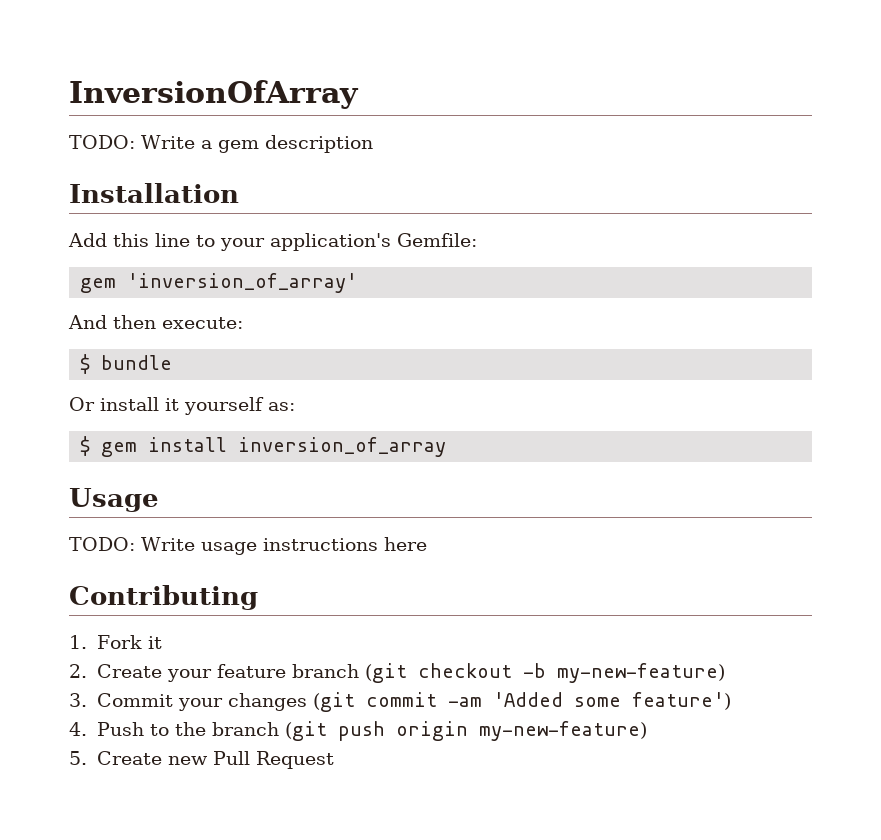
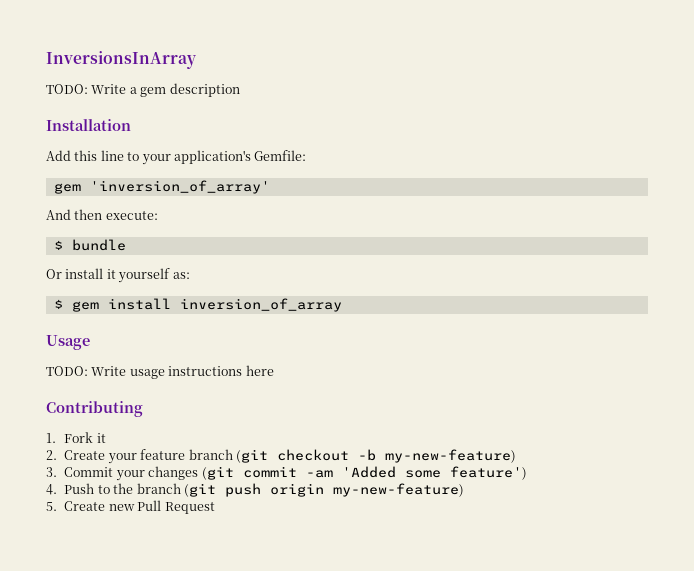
- InversionOfArray
+ InversionsInArray

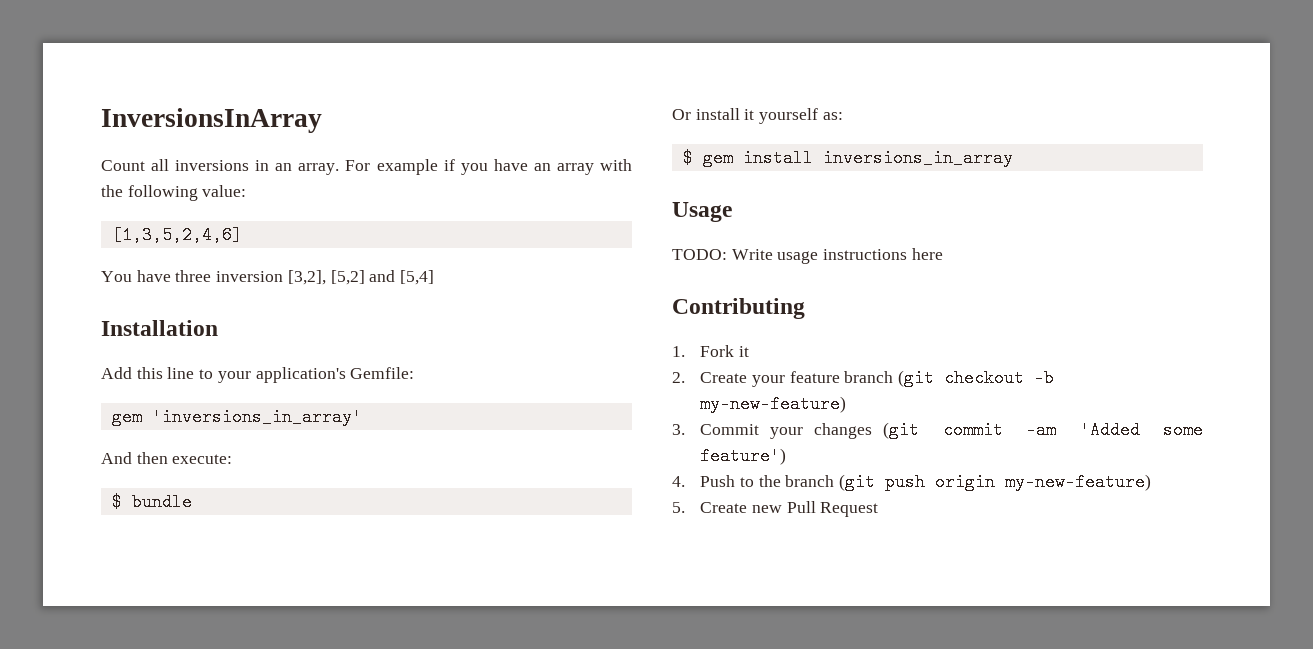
- TODO: Write a gem description
+ Count all inversions in an array. For example if you have an array with the following value:
+ [1,3,5,2,4,6]
+ You have three inversion [3,2], [5,2] and [5,4]
- gem 'inversion_of_array'
+ gem 'inversions_in_array'
- $ gem install inversion_of_array
+ $ gem install inversions_in_array

